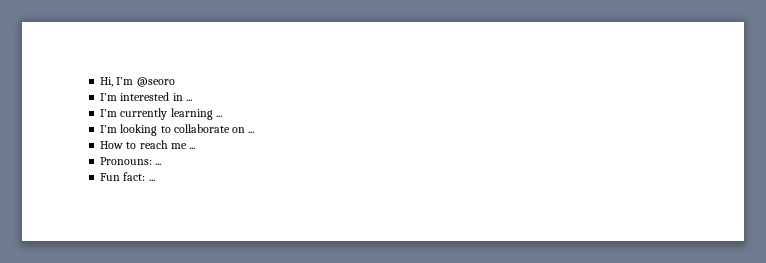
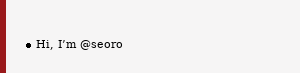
- I’m interested in ...
- I’m currently learning ...
- I’m looking to collaborate on ...
- How to reach me ...
- Pronouns: ...
- Fun fact: ...

